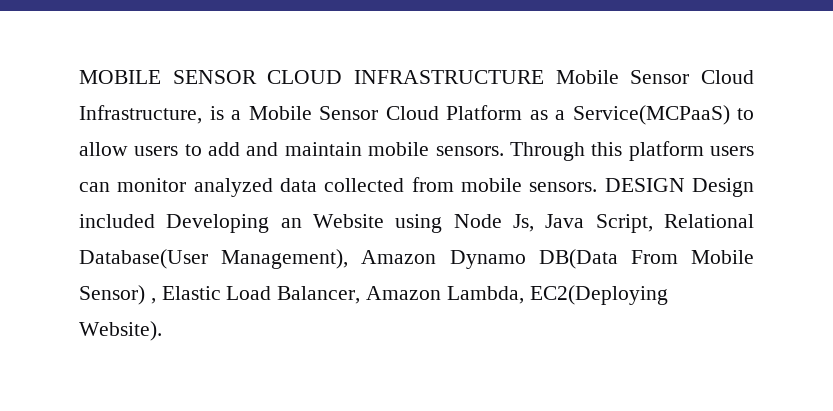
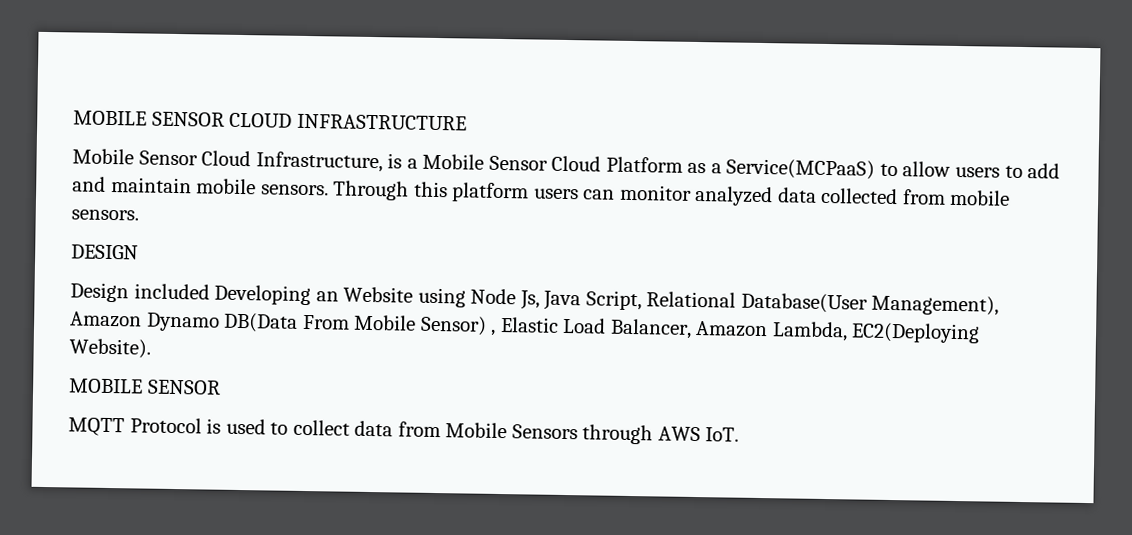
- MOBILE SENSOR CLOUD INFRASTRUCTURE Mobile Sensor Cloud Infrastructure, is a Mobile Sensor Cloud Platform as a Service(MCPaaS) to allow users to add and maintain mobile sensors.
+ MOBILE SENSOR CLOUD INFRASTRUCTURE
+ Mobile Sensor Cloud Infrastructure, is a Mobile Sensor Cloud Platform as a Service(MCPaaS) to allow users to add and maintain mobile sensors.
- Through this platform users can monitor analyzed data collected from mobile sensors. DESIGN Design included Developing an Website using Node Js, Java Script, Relational Database(User Management), Amazon Dynamo DB(Data From Mobile Sensor) , Elastic Load Balancer, Amazon Lambda, EC2(Deploying Website).
+ Through this platform users can monitor analyzed data collected from mobile sensors.
+ DESIGN
+ Design included Developing an Website using Node Js, Java Script, Relational Database(User Management), Amazon Dynamo DB(Data From Mobile Sensor) , Elastic Load Balancer, Amazon Lambda, EC2(Deploying Website).
+ MOBILE SENSOR
+ MQTT Protocol is used to collect data from Mobile Sensors through AWS IoT.

